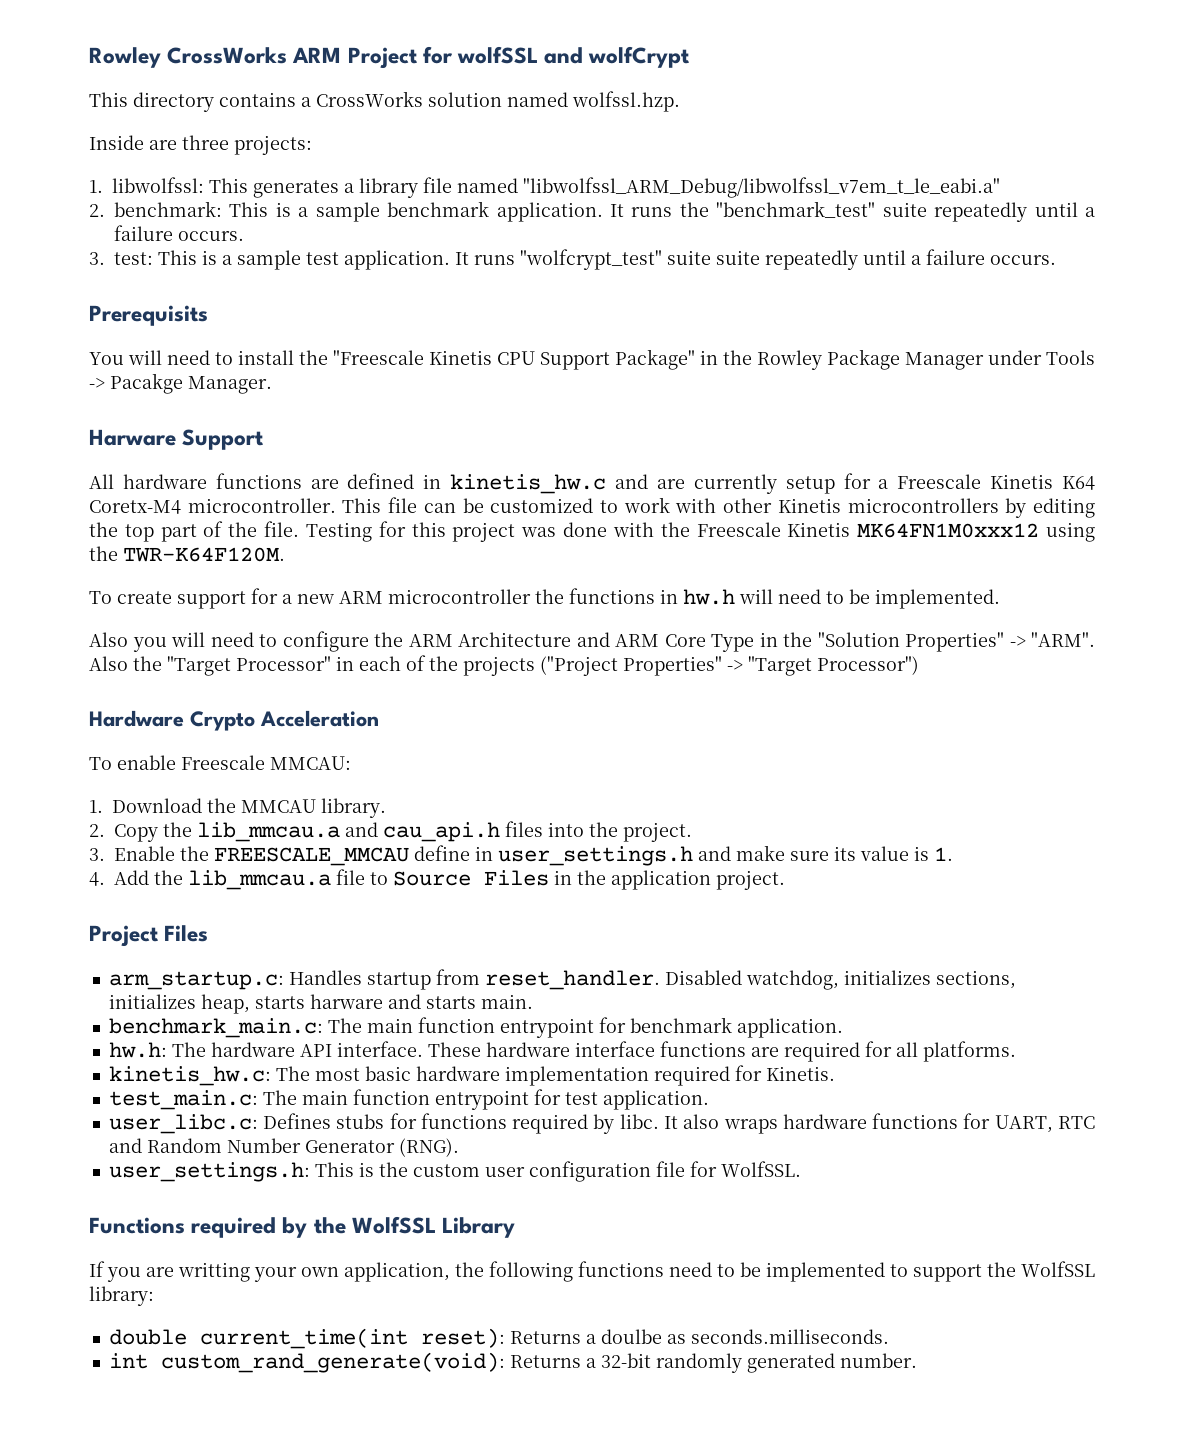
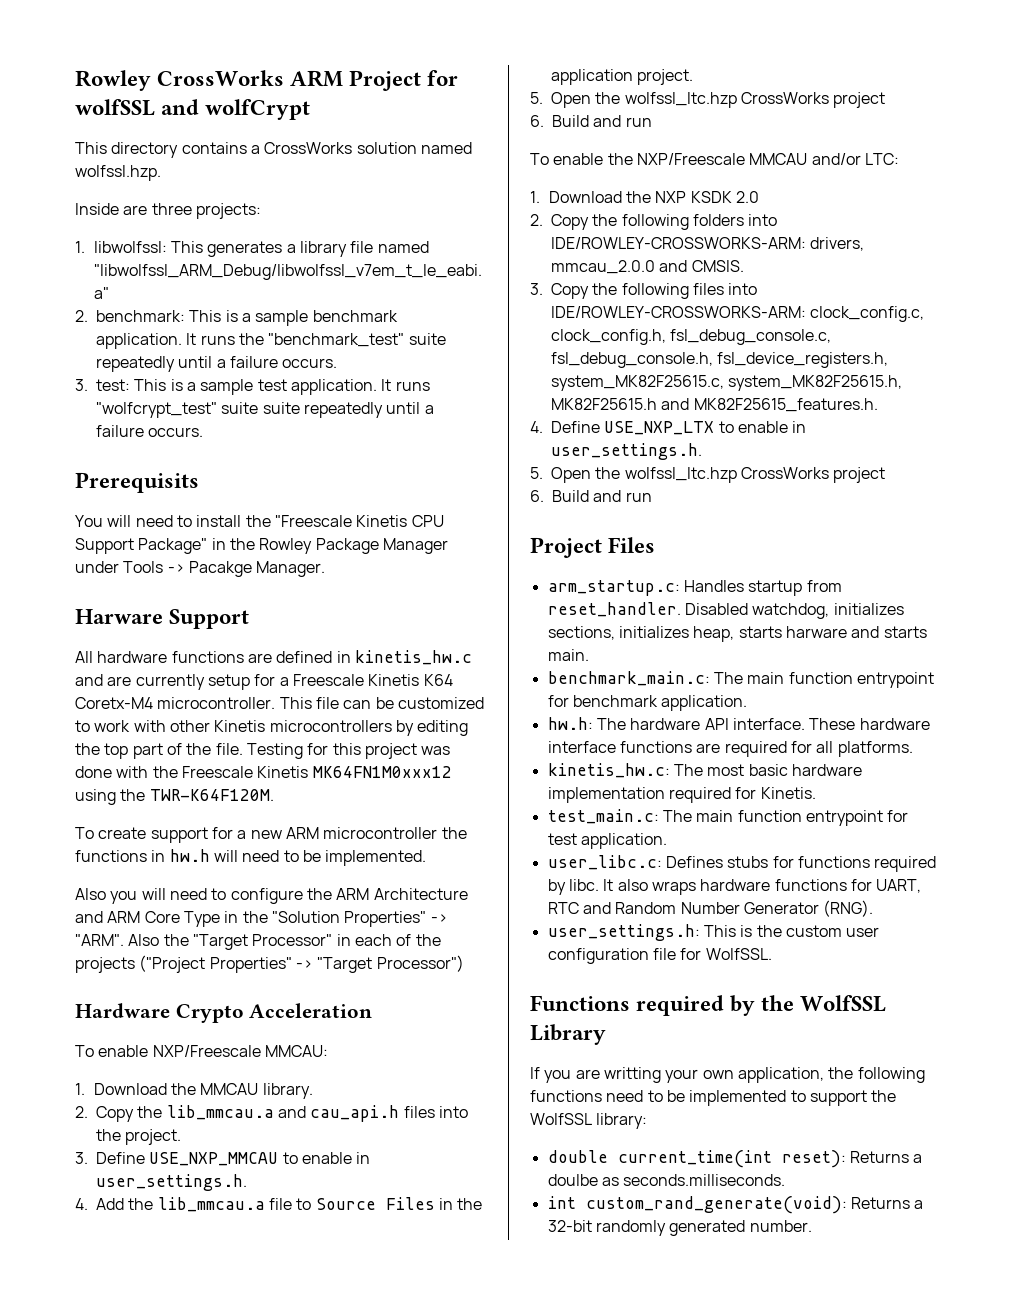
- To enable Freescale MMCAU:
+ To enable NXP/Freescale MMCAU:
- 3. Enable the FREESCALE_MMCAU define in user_settings.h and make sure its value is 1.
+ 3. Define USE_NXP_MMCAU to enable in user_settings.h.
  4. Add the lib_mmcau.a file to Source Files in the application project.
+ 5. Open the wolfssl_ltc.hzp CrossWorks project
+ 6. Build and run
+ To enable the NXP/Freescale MMCAU and/or LTC:
+ 1. Download the NXP KSDK 2.0
+ 2. Copy the following folders into IDE/ROWLEY-CROSSWORKS-ARM: drivers, mmcau_2.0.0 and CMSIS.
+ 3. Copy the following files into IDE/ROWLEY-CROSSWORKS-ARM: clock_config.c, clock_config.h, fsl_debug_console.c, fsl_debug_console.h, fsl_device_registers.h, system_MK82F25615.c, system_MK82F25615.h, MK82F25615.h and MK82F25615_features.h.
+ 4. Define USE_NXP_LTX to enable in user_settings.h.
+ 5. Open the wolfssl_ltc.hzp CrossWorks project
+ 6. Build and run

